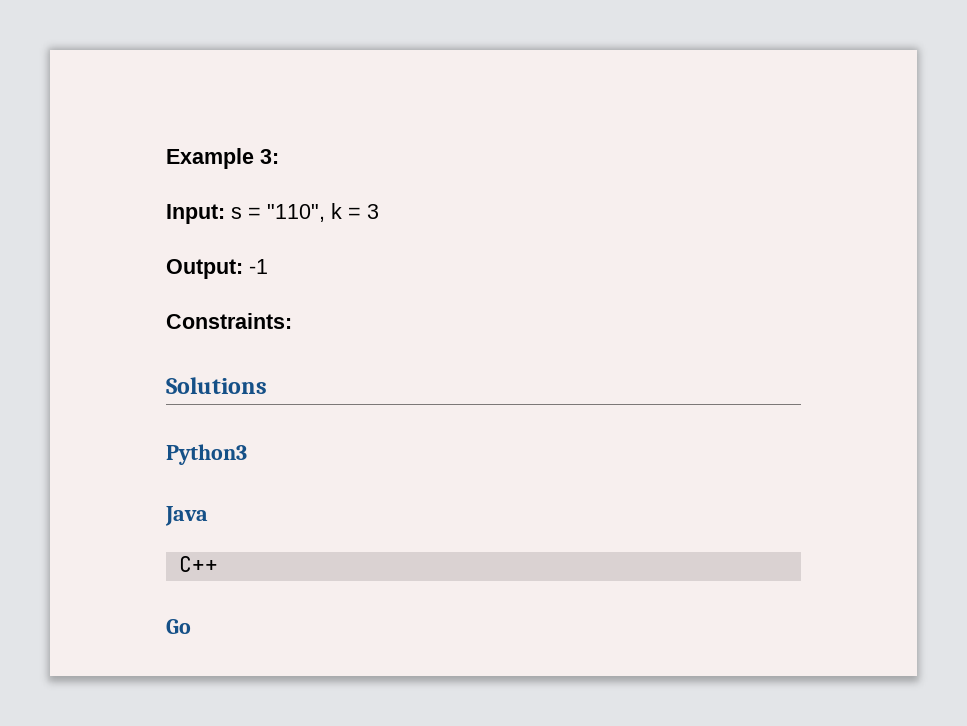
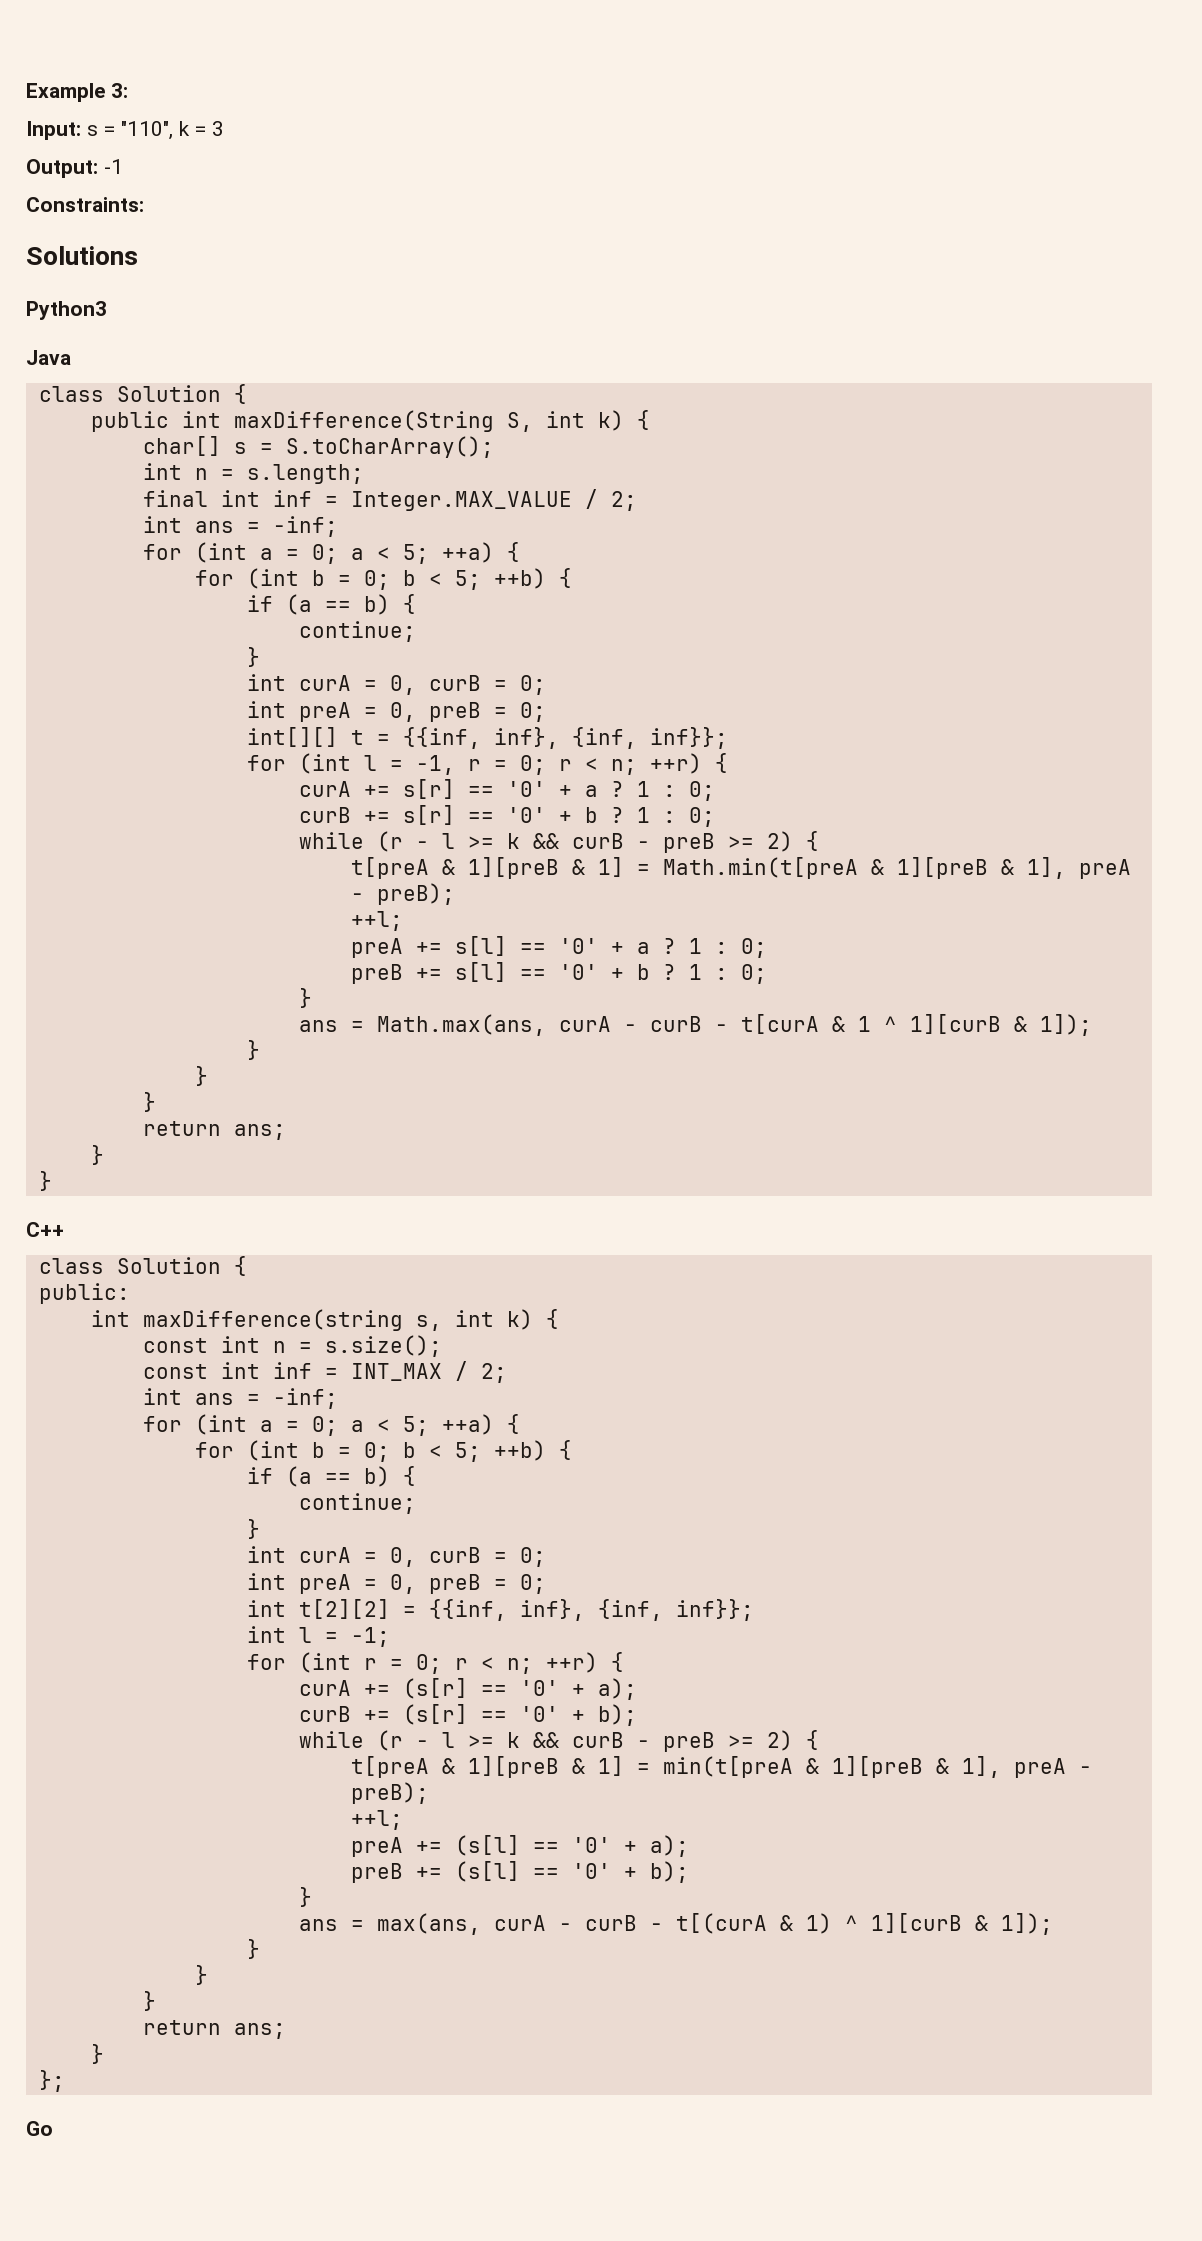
  Java
+ class Solution {
+ public int maxDifference(String S, int k) {
+ char[] s = S.toCharArray();
+ int n = s.length;
+ final int inf = Integer.MAX_VALUE / 2;
+ int ans = -inf;
+ for (int a = 0; a < 5; ++a) {
+ for (int b = 0; b < 5; ++b) {
+ if (a == b) {
+ continue;
+ }
+ int curA = 0, curB = 0;
+ int preA = 0, preB = 0;
+ int[][] t = {{inf, inf}, {inf, inf}};
+ for (int l = -1, r = 0; r < n; ++r) {
+ curA += s[r] == '0' + a ? 1 : 0;
+ curB += s[r] == '0' + b ? 1 : 0;
+ while (r - l >= k && curB - preB >= 2) {
+ t[preA & 1][preB & 1] = Math.min(t[preA & 1][preB & 1], preA - preB);
+ ++l;
+ preA += s[l] == '0' + a ? 1 : 0;
+ preB += s[l] == '0' + b ? 1 : 0;
+ }
+ ans = Math.max(ans, curA - curB - t[curA & 1 ^ 1][curB & 1]);
+ }
+ }
+ }
+ return ans;
+ }
+ }
  C++
+ class Solution {
+ public:
+ int maxDifference(string s, int k) {
+ const int n = s.size();
+ const int inf = INT_MAX / 2;
+ int ans = -inf;
+ for (int a = 0; a < 5; ++a) {
+ for (int b = 0; b < 5; ++b) {
+ if (a == b) {
+ continue;
+ }
+ int curA = 0, curB = 0;
+ int preA = 0, preB = 0;
+ int t[2][2] = {{inf, inf}, {inf, inf}};
+ int l = -1;
+ for (int r = 0; r < n; ++r) {
+ curA += (s[r] == '0' + a);
+ curB += (s[r] == '0' + b);
+ while (r - l >= k && curB - preB >= 2) {
+ t[preA & 1][preB & 1] = min(t[preA & 1][preB & 1], preA - preB);
+ ++l;
+ preA += (s[l] == '0' + a);
+ preB += (s[l] == '0' + b);
+ }
+ ans = max(ans, curA - curB - t[(curA & 1) ^ 1][curB & 1]);
+ }
+ }
+ }
+ return ans;
+ }
+ };

